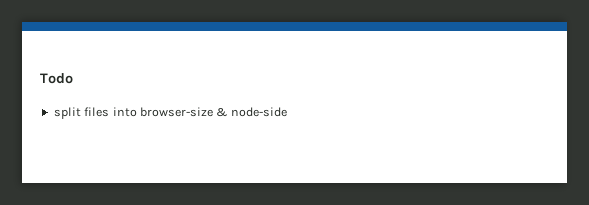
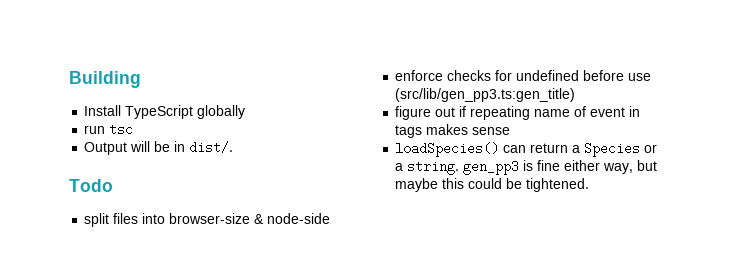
+ Building
+ Install TypeScript globally
+ run tsc
+ Output will be in dist/.
+ enforce checks for undefined before use (src/lib/gen_pp3.ts:gen_title)
+ figure out if repeating name of event in tags makes sense
+ loadSpecies() can return a Species or a string. gen_pp3 is fine either way, but maybe this could be tightened.

